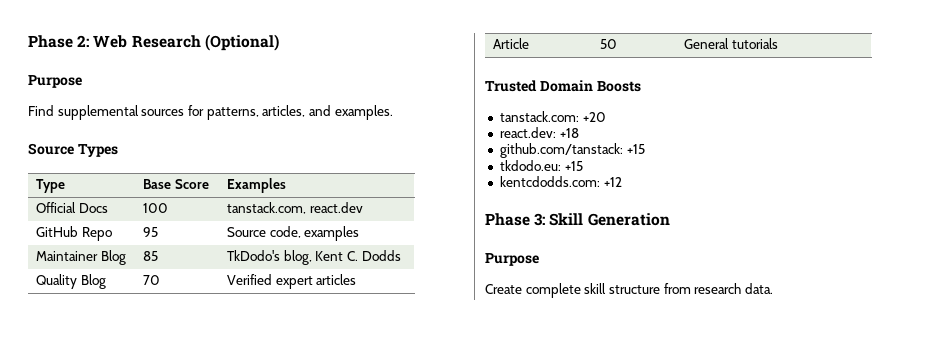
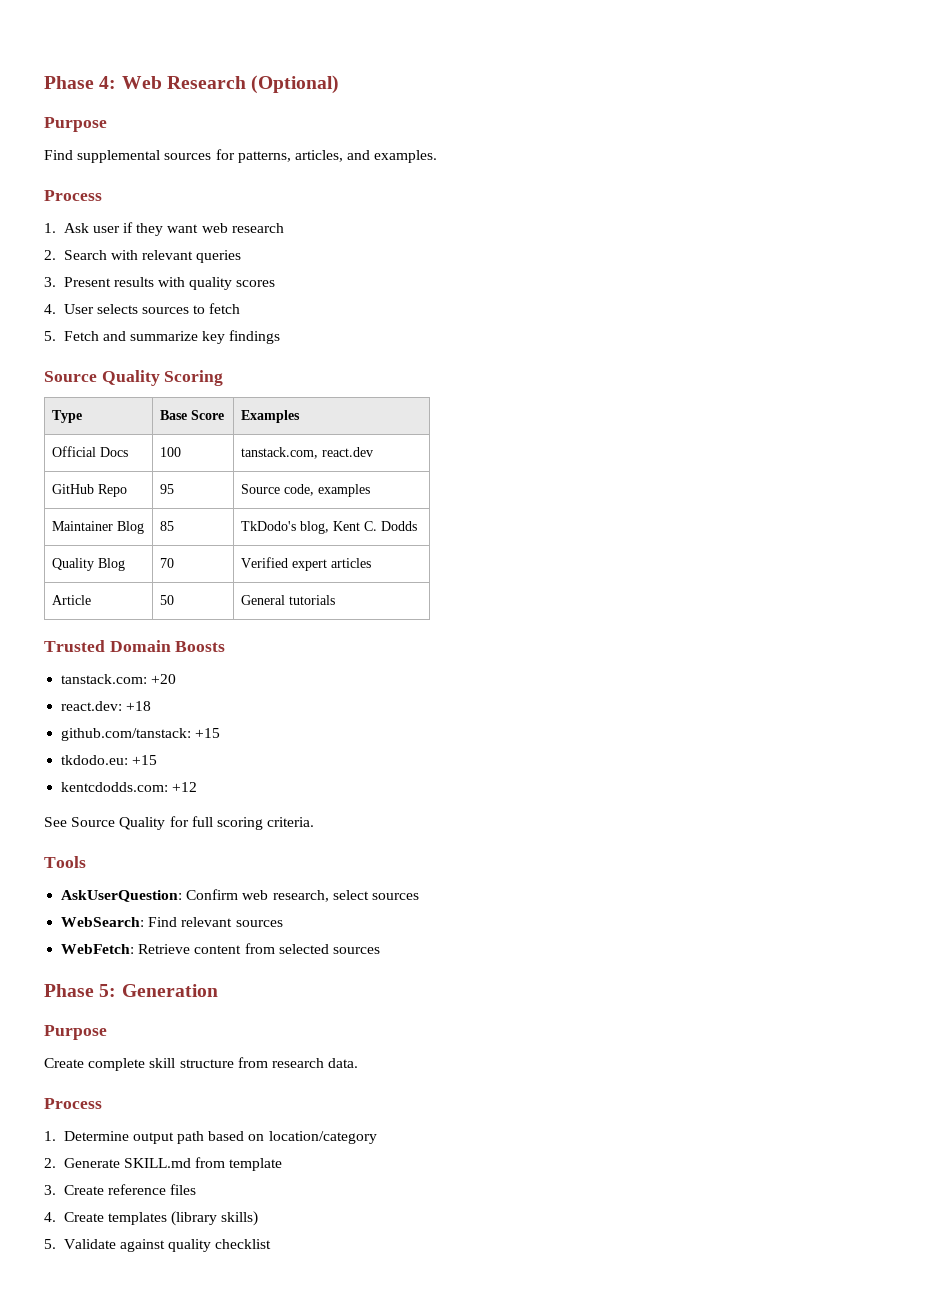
- Phase 2: Web Research (Optional)
+ Phase 4: Web Research (Optional)
  Find supplemental sources for patterns, articles, and examples.
- Source Types
+ Process
+ 1. Ask user if they want web research
+ 2. Search with relevant queries
+ 3. Present results with quality scores
+ 4. User selects sources to fetch
+ 5. Fetch and summarize key findings
+ Source Quality Scoring
- Phase 3: Skill Generation
+ See Source Quality for full scoring criteria.
+ Tools
+ AskUserQuestion: Confirm web research, select sources
+ WebSearch: Find relevant sources
+ WebFetch: Retrieve content from selected sources
+ Phase 5: Generation
  Create complete skill structure from research data.
+ Process
+ 1. Determine output path based on location/category
+ 2. Generate SKILL.md from template
+ 3. Create reference files
+ 4. Create templates (library skills)
+ 5. Validate against quality checklist

